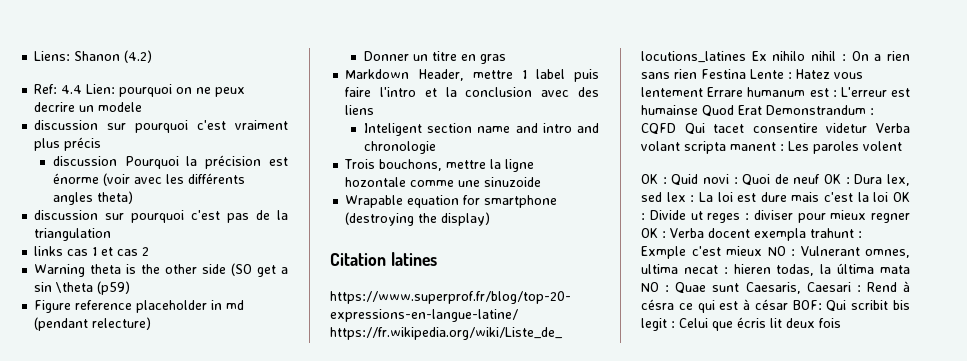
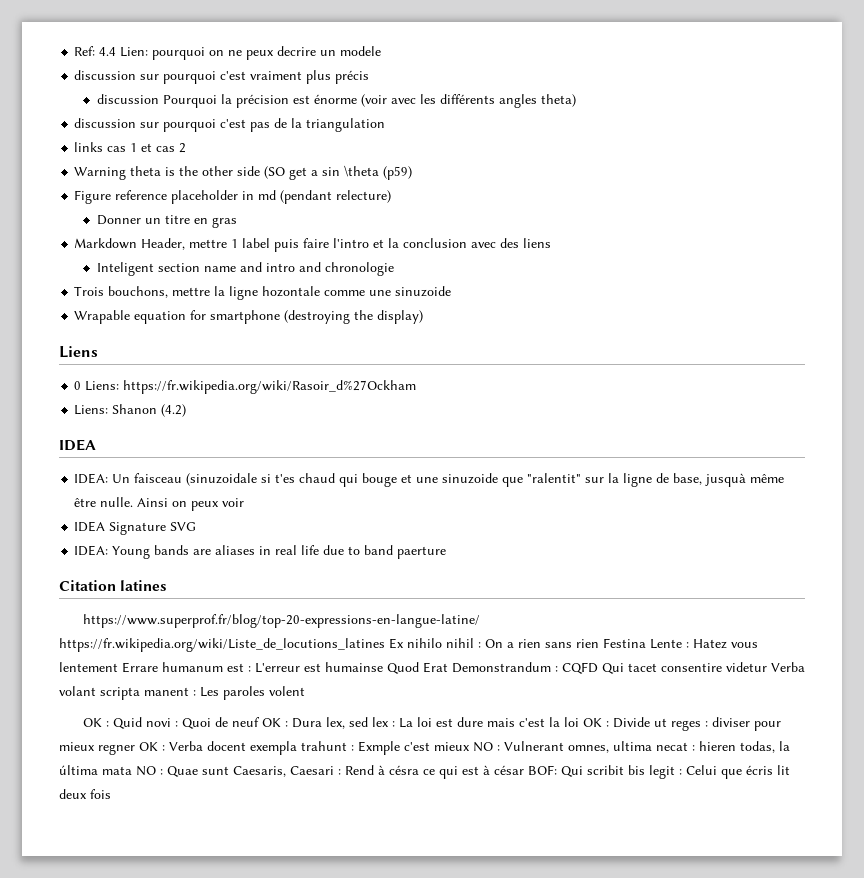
- Liens: Shanon (4.2)
+ Liens
+ 0 Liens: https://fr.wikipedia.org/wiki/Rasoir_d%27Ockham
+ Liens: Shanon (4.2)
+ IDEA
+ IDEA: Un faisceau (sinuzoidale si t'es chaud qui bouge et une sinuzoide que "ralentit" sur la ligne de base, jusquà même être nulle. Ainsi on peux voir
+ IDEA Signature SVG
+ IDEA: Young bands are aliases in real life due to band paerture

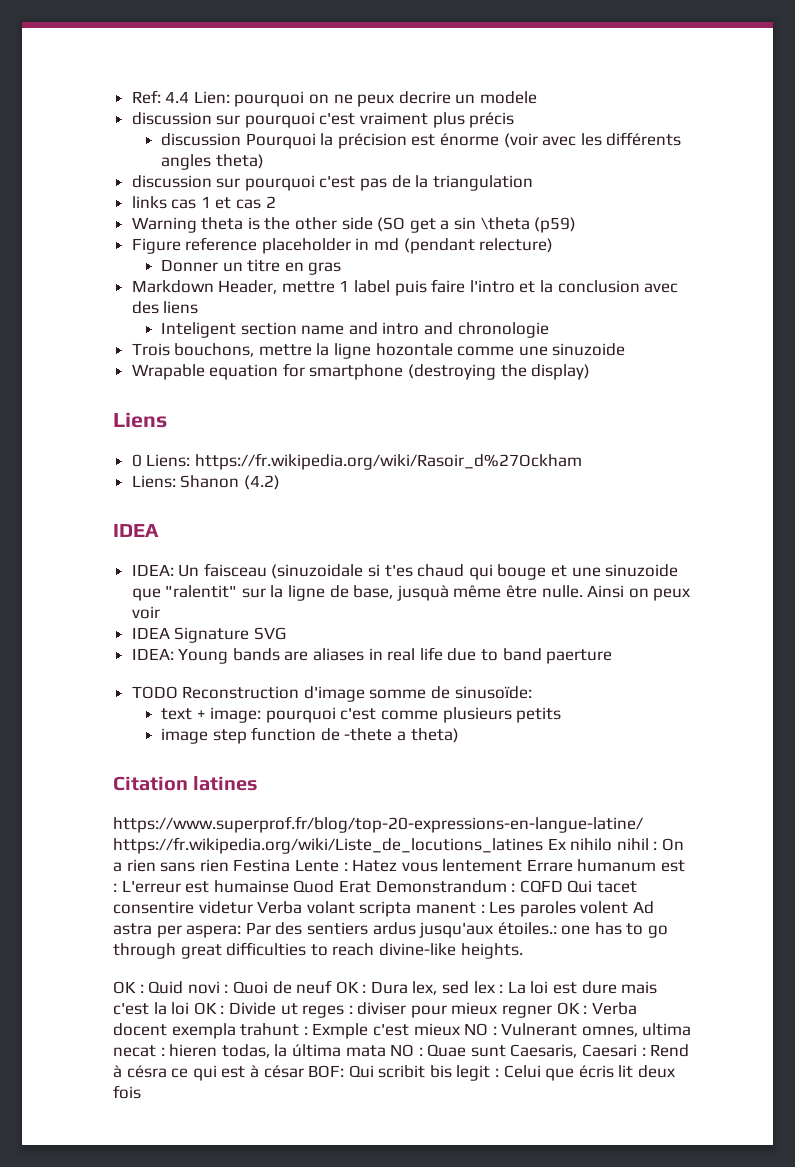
+ TODO Reconstruction d'image somme de sinusoïde:
+ text + image: pourquoi c'est comme plusieurs petits
+ image step function de -thete a theta)
- https://www.superprof.fr/blog/top-20-expressions-en-langue-latine/ https://fr.wikipedia.org/wiki/Liste_de_locutions_latines Ex nihilo nihil : On a rien sans rien Festina Lente : Hatez vous lentement Errare humanum est : L'erreur est humainse Quod Erat Demonstrandum : CQFD Qui tacet consentire videtur Verba volant scripta manent : Les paroles volent
+ https://www.superprof.fr/blog/top-20-expressions-en-langue-latine/ https://fr.wikipedia.org/wiki/Liste_de_locutions_latines Ex nihilo nihil : On a rien sans rien Festina Lente : Hatez vous lentement Errare humanum est : L'erreur est humainse Quod Erat Demonstrandum : CQFD Qui tacet consentire videtur Verba volant scripta manent : Les paroles volent Ad astra per aspera: Par des sentiers ardus jusqu'aux étoiles.: one has to go through great difficulties to reach divine-like heights.

